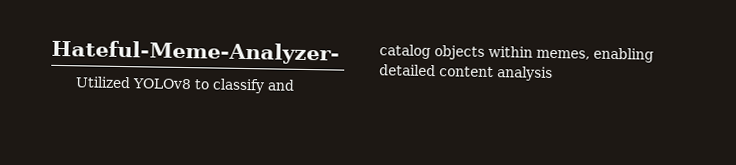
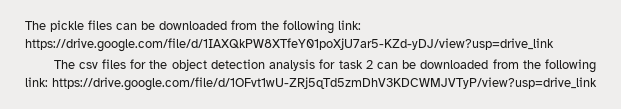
- Hateful-Meme-Analyzer-
- Utilized YOLOv8 to classify and catalog objects within memes, enabling detailed content analysis
+ The pickle files can be downloaded from the following link: https://drive.google.com/file/d/1IAXQkPW8XTfeY01poXjU7ar5-KZd-yDJ/view?usp=drive_link
+ The csv files for the object detection analysis for task 2 can be downloaded from the following link: https://drive.google.com/file/d/1OFvt1wU-ZRj5qTd5zmDhV3KDCWMJVTyP/view?usp=drive_link

